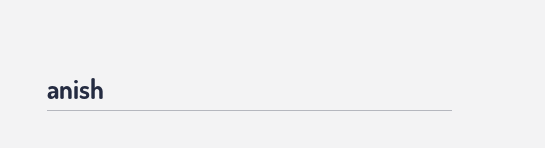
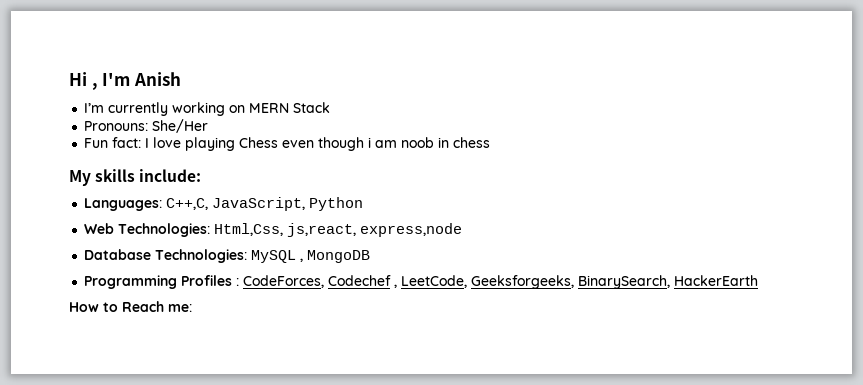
- anish
+ Hi , I'm Anish
+ I’m currently working on MERN Stack
+ Pronouns: She/Her
+ Fun fact: I love playing Chess even though i am noob in chess
+ My skills include:
+ Languages: C++,C, JavaScript, Python
+ Web Technologies: Html,Css, js,react, express,node
+ Database Technologies: MySQL , MongoDB
+ Programming Profiles : CodeForces, Codechef , LeetCode, Geeksforgeeks, BinarySearch, HackerEarth
+ How to Reach me:

